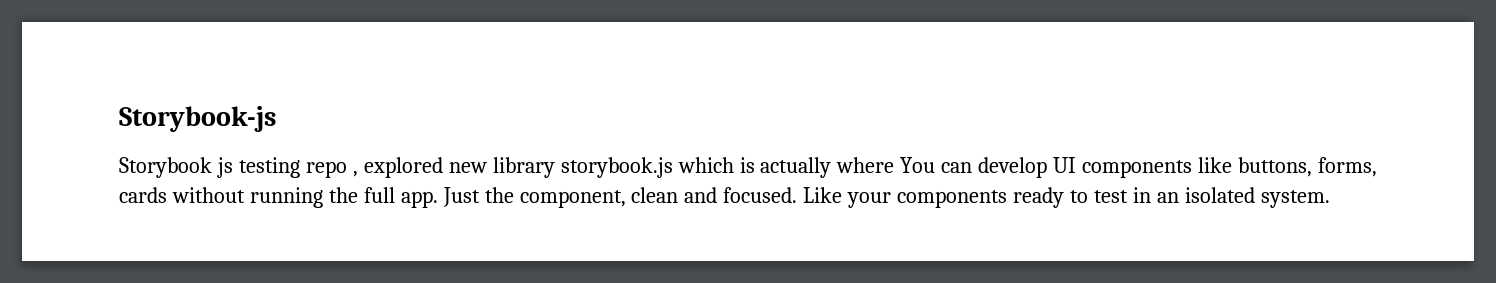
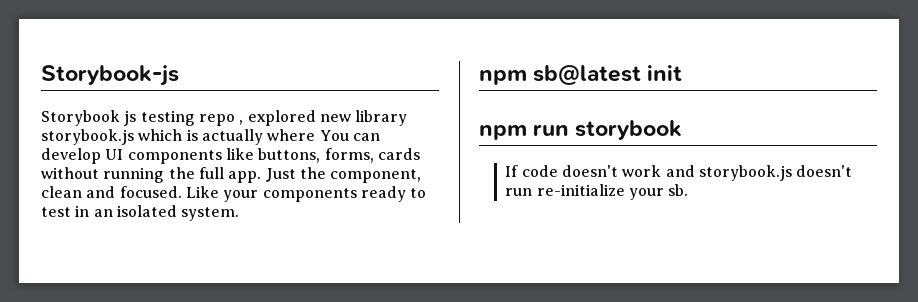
+ npm sb@latest init
+ npm run storybook
+ If code doesn't work and storybook.js doesn't run re-initialize your sb.

